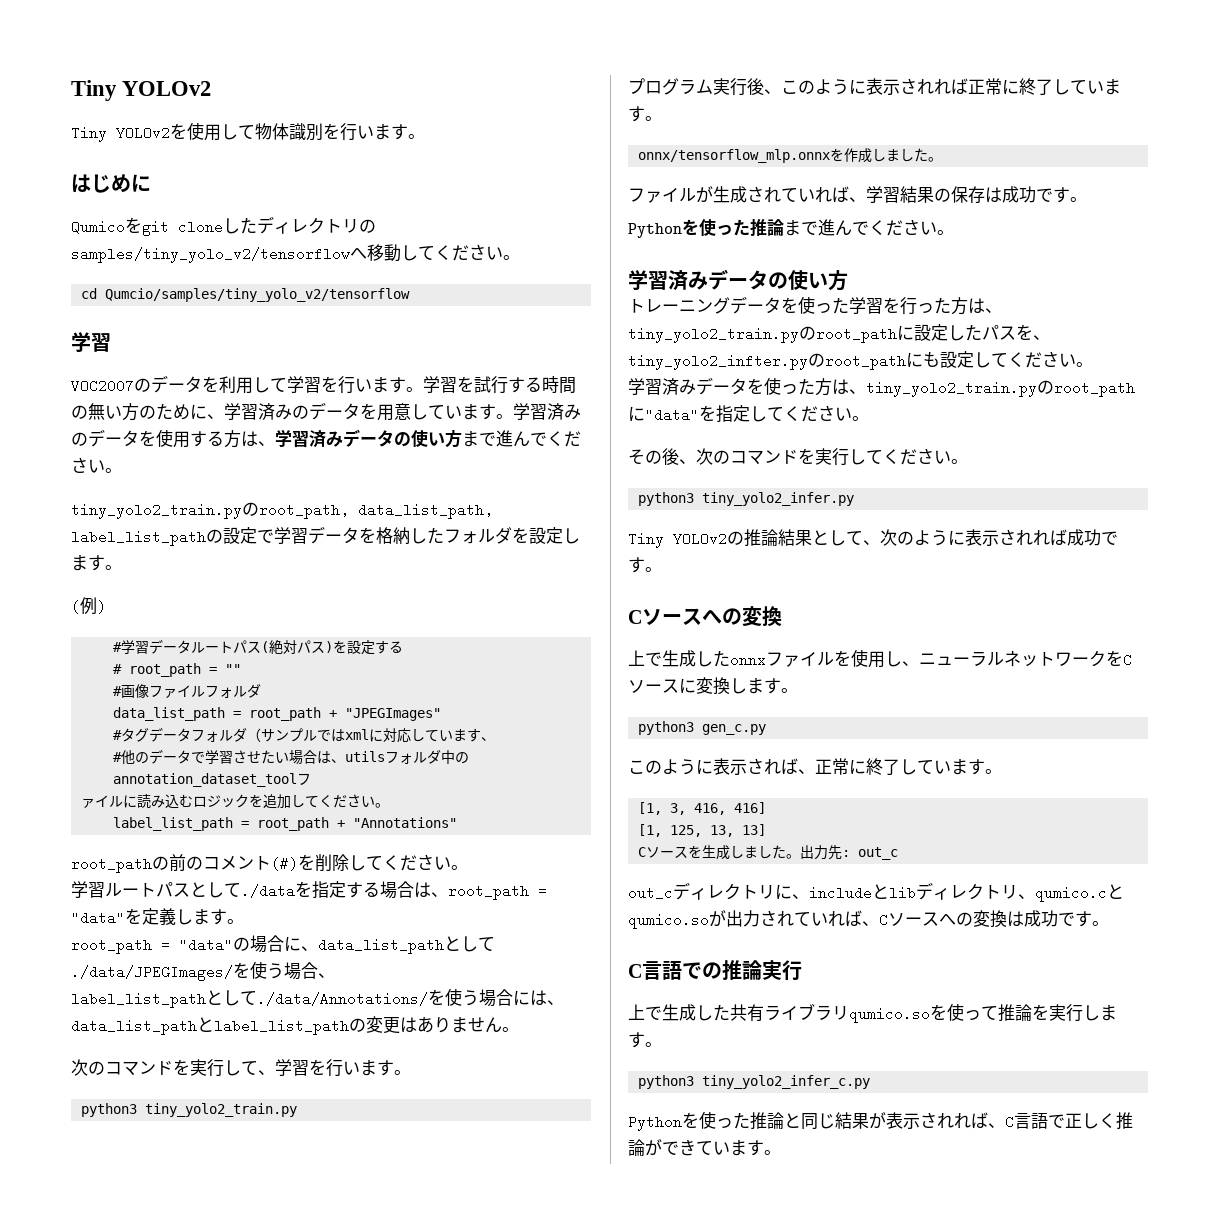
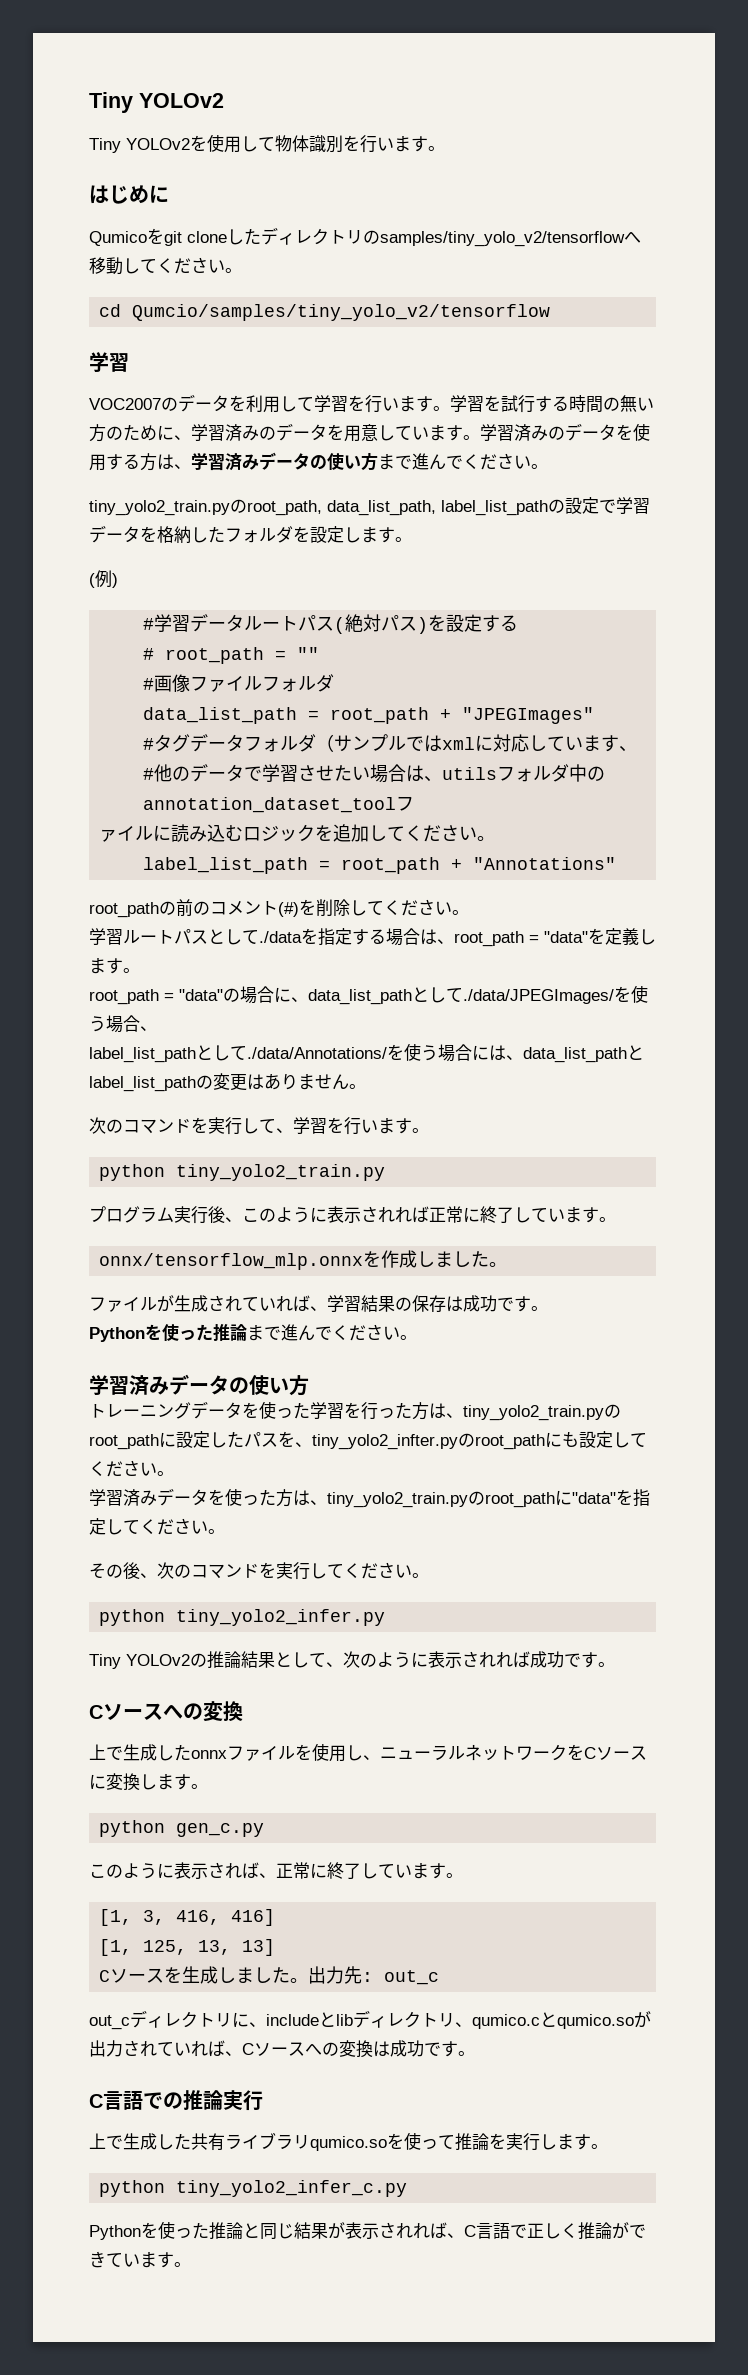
- python3 tiny_yolo2_train.py
+ python tiny_yolo2_train.py
- python3 tiny_yolo2_infer.py
+ python tiny_yolo2_infer.py
- python3 gen_c.py
+ python gen_c.py
- python3 tiny_yolo2_infer_c.py
+ python tiny_yolo2_infer_c.py

